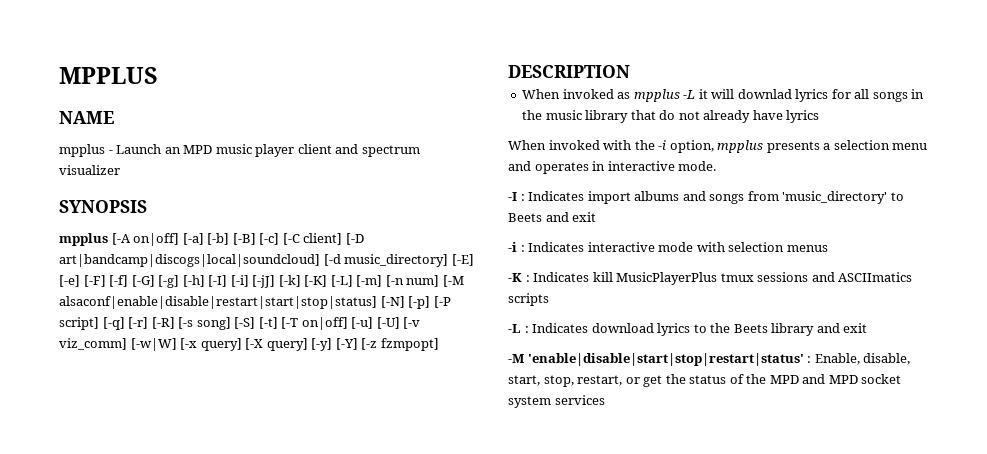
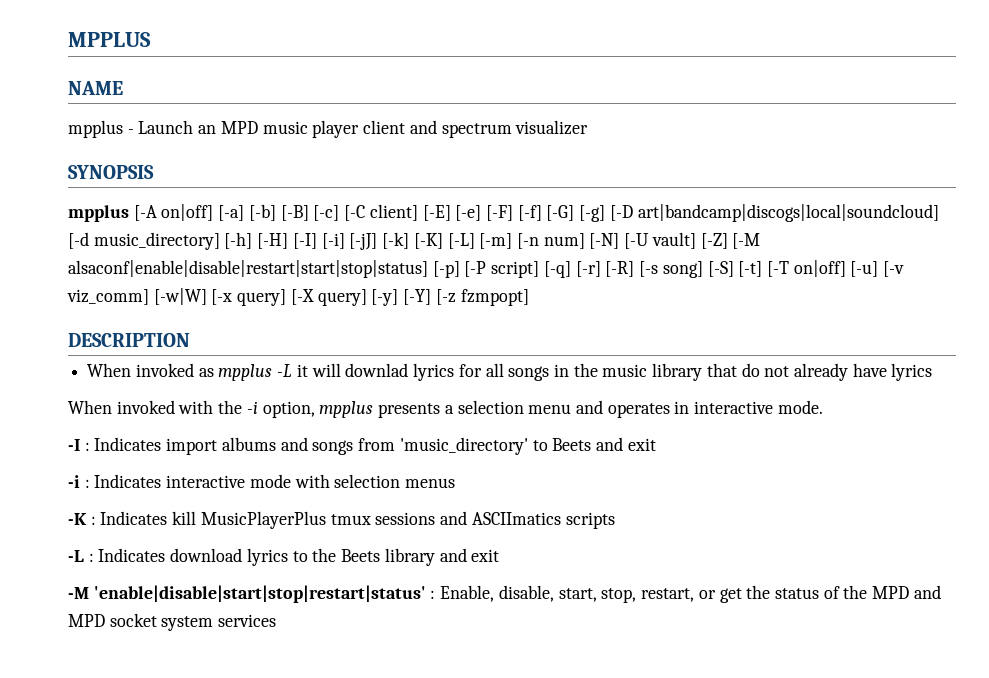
- mpplus [-A on|off] [-a] [-b] [-B] [-c] [-C client] [-D art|bandcamp|discogs|local|soundcloud] [-d music_directory] [-E] [-e] [-F] [-f] [-G] [-g] [-h] [-I] [-i] [-jJ] [-k] [-K] [-L] [-m] [-n num] [-M alsaconf|enable|disable|restart|start|stop|status] [-N] [-p] [-P script] [-q] [-r] [-R] [-s song] [-S] [-t] [-T on|off] [-u] [-U] [-v viz_comm] [-w|W] [-x query] [-X query] [-y] [-Y] [-z fzmpopt]
+ mpplus [-A on|off] [-a] [-b] [-B] [-c] [-C client] [-E] [-e] [-F] [-f] [-G] [-g] [-D art|bandcamp|discogs|local|soundcloud] [-d music_directory] [-h] [-H] [-I] [-i] [-jJ] [-k] [-K] [-L] [-m] [-n num] [-N] [-U vault] [-Z] [-M alsaconf|enable|disable|restart|start|stop|status] [-p] [-P script] [-q] [-r] [-R] [-s song] [-S] [-t] [-T on|off] [-u] [-v viz_comm] [-w|W] [-x query] [-X query] [-y] [-Y] [-z fzmpopt]

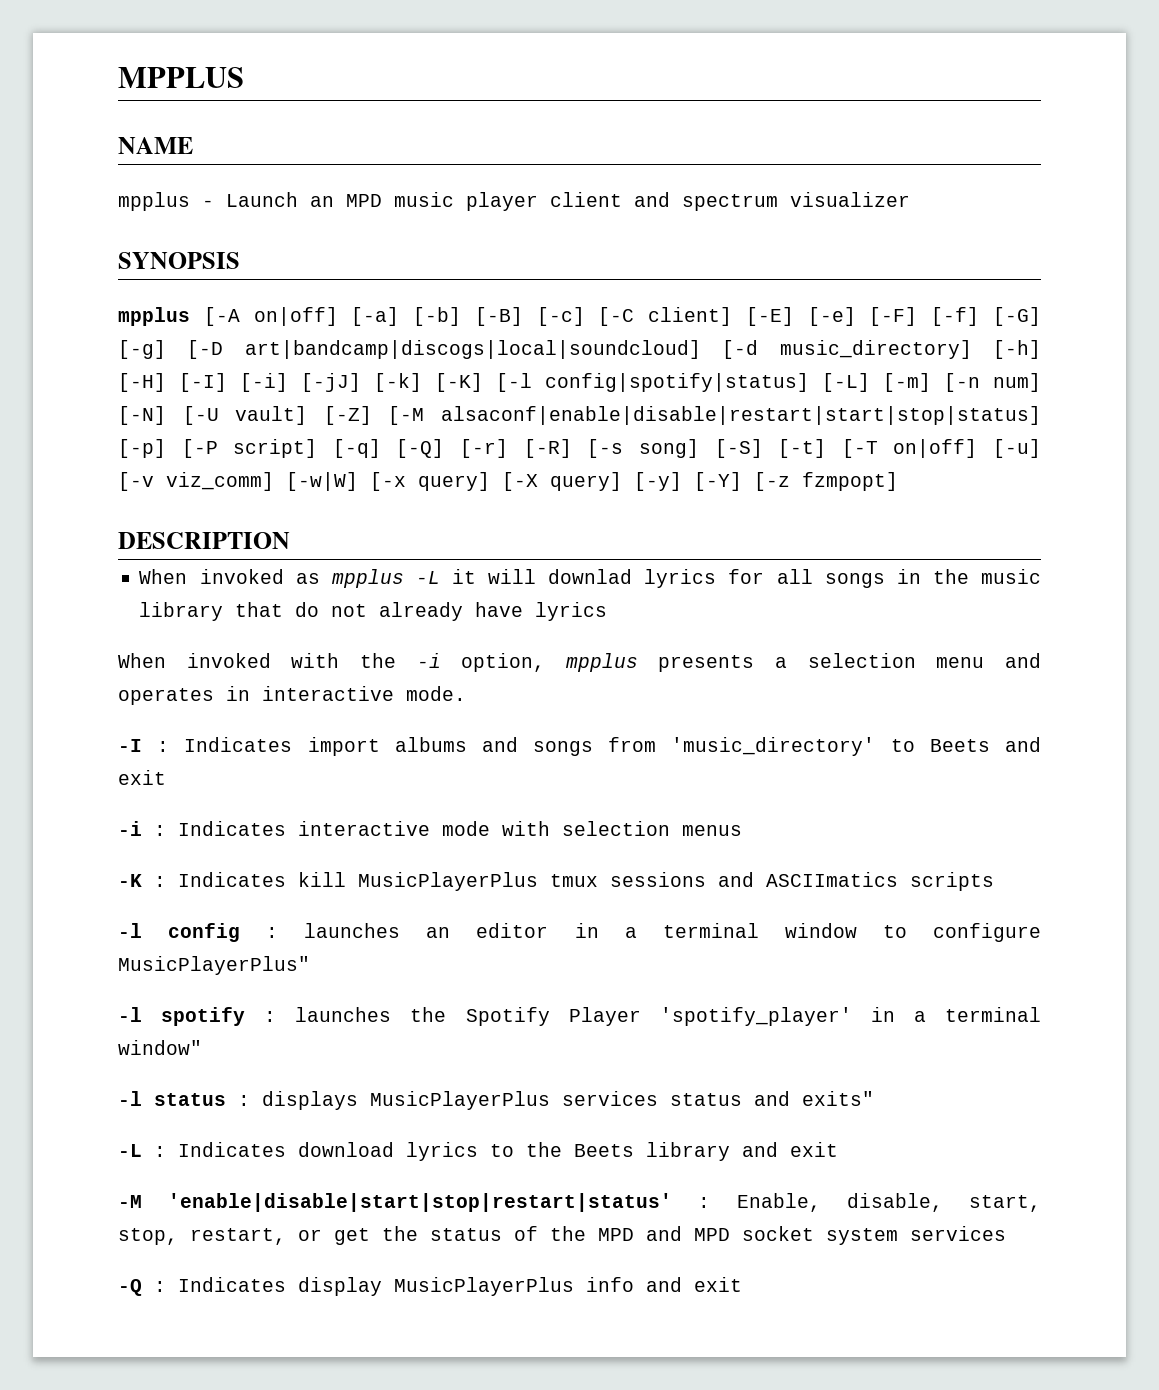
- mpplus [-A on|off] [-a] [-b] [-B] [-c] [-C client] [-E] [-e] [-F] [-f] [-G] [-g] [-D art|bandcamp|discogs|local|soundcloud] [-d music_directory] [-h] [-H] [-I] [-i] [-jJ] [-k] [-K] [-L] [-m] [-n num] [-N] [-U vault] [-Z] [-M alsaconf|enable|disable|restart|start|stop|status] [-p] [-P script] [-q] [-r] [-R] [-s song] [-S] [-t] [-T on|off] [-u] [-v viz_comm] [-w|W] [-x query] [-X query] [-y] [-Y] [-z fzmpopt]
+ mpplus [-A on|off] [-a] [-b] [-B] [-c] [-C client] [-E] [-e] [-F] [-f] [-G] [-g] [-D art|bandcamp|discogs|local|soundcloud] [-d music_directory] [-h] [-H] [-I] [-i] [-jJ] [-k] [-K] [-l config|spotify|status] [-L] [-m] [-n num] [-N] [-U vault] [-Z] [-M alsaconf|enable|disable|restart|start|stop|status] [-p] [-P script] [-q] [-Q] [-r] [-R] [-s song] [-S] [-t] [-T on|off] [-u] [-v viz_comm] [-w|W] [-x query] [-X query] [-y] [-Y] [-z fzmpopt]
+ -l config : launches an editor in a terminal window to configure MusicPlayerPlus"
+ -l spotify : launches the Spotify Player 'spotify_player' in a terminal window"
+ -l status : displays MusicPlayerPlus services status and exits"
+ -Q : Indicates display MusicPlayerPlus info and exit

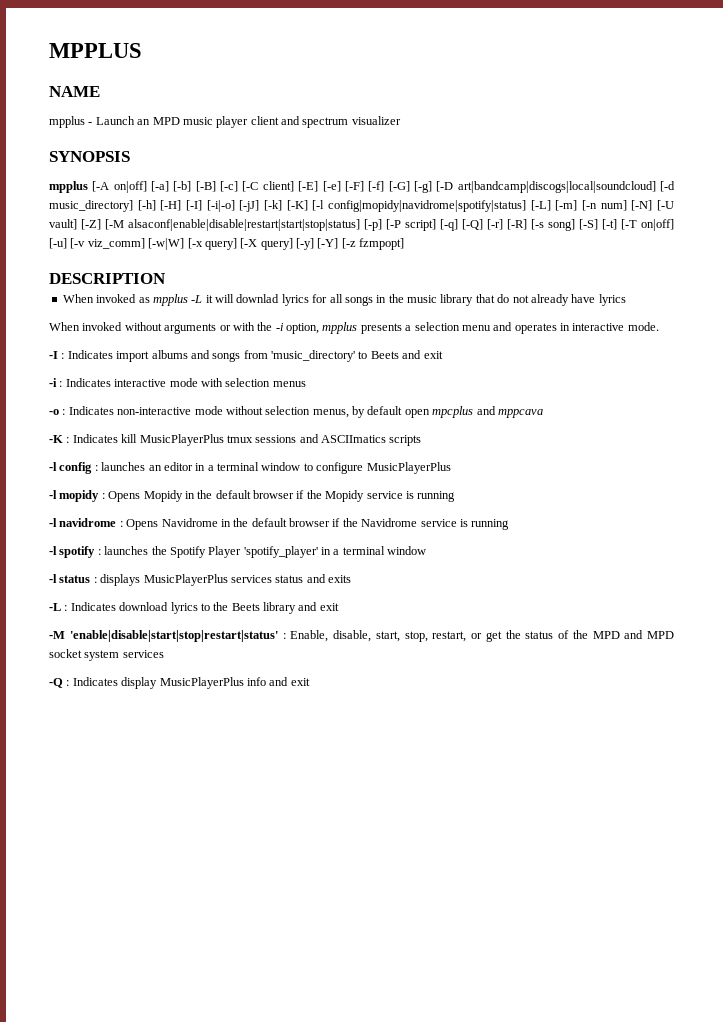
- mpplus [-A on|off] [-a] [-b] [-B] [-c] [-C client] [-E] [-e] [-F] [-f] [-G] [-g] [-D art|bandcamp|discogs|local|soundcloud] [-d music_directory] [-h] [-H] [-I] [-i] [-jJ] [-k] [-K] [-l config|spotify|status] [-L] [-m] [-n num] [-N] [-U vault] [-Z] [-M alsaconf|enable|disable|restart|start|stop|status] [-p] [-P script] [-q] [-Q] [-r] [-R] [-s song] [-S] [-t] [-T on|off] [-u] [-v viz_comm] [-w|W] [-x query] [-X query] [-y] [-Y] [-z fzmpopt]
+ mpplus [-A on|off] [-a] [-b] [-B] [-c] [-C client] [-E] [-e] [-F] [-f] [-G] [-g] [-D art|bandcamp|discogs|local|soundcloud] [-d music_directory] [-h] [-H] [-I] [-i|-o] [-jJ] [-k] [-K] [-l config|mopidy|navidrome|spotify|status] [-L] [-m] [-n num] [-N] [-U vault] [-Z] [-M alsaconf|enable|disable|restart|start|stop|status] [-p] [-P script] [-q] [-Q] [-r] [-R] [-s song] [-S] [-t] [-T on|off] [-u] [-v viz_comm] [-w|W] [-x query] [-X query] [-y] [-Y] [-z fzmpopt]
- When invoked with the -i option, mpplus presents a selection menu and operates in interactive mode.
+ When invoked without arguments or with the -i option, mpplus presents a selection menu and operates in interactive mode.
+ -o : Indicates non-interactive mode without selection menus, by default open mpcplus and mppcava
- -l config : launches an editor in a terminal window to configure MusicPlayerPlus"
+ -l config : launches an editor in a terminal window to configure MusicPlayerPlus
+ -l mopidy : Opens Mopidy in the default browser if the Mopidy service is running
+ -l navidrome : Opens Navidrome in the default browser if the Navidrome service is running
- -l spotify : launches the Spotify Player 'spotify_player' in a terminal window"
+ -l spotify : launches the Spotify Player 'spotify_player' in a terminal window
- -l status : displays MusicPlayerPlus services status and exits"
+ -l status : displays MusicPlayerPlus services status and exits

